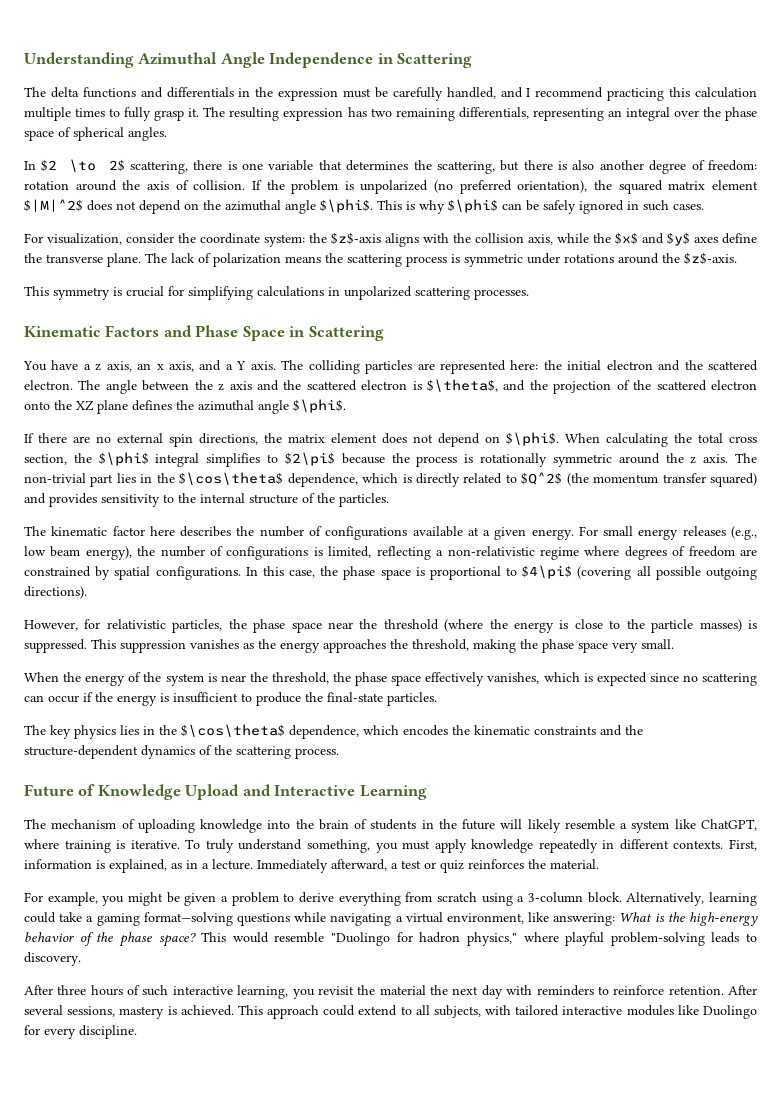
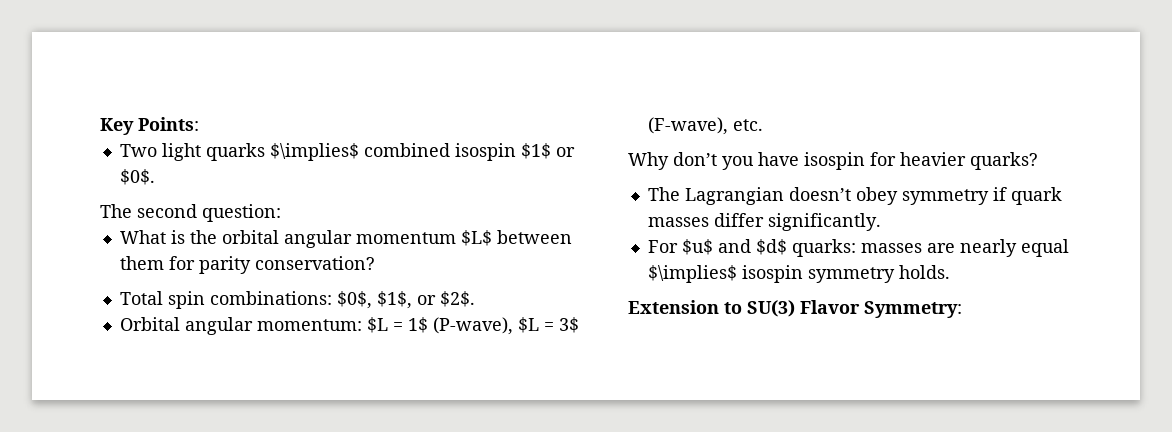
- Understanding Azimuthal Angle Independence in Scattering
- The delta functions and differentials in the expression must be carefully handled, and I recommend practicing this calculation multiple times to fully grasp it. The resulting expression has two remaining differentials, representing an integral over the phase space of spherical angles.
- In $2 \to 2$ scattering, there is one variable that determines the scattering, but there is also another degree of freedom: rotation around the axis of collision. If the problem is unpolarized (no preferred orientation), the squared matrix element $|M|^2$ does not depend on the azimuthal angle $\phi$. This is why $\phi$ can be safely ignored in such cases.
- For visualization, consider the coordinate system: the $z$-axis aligns with the collision axis, while the $x$ and $y$ axes define the transverse plane. The lack of polarization means the scattering process is symmetric under rotations around the $z$-axis.
- This symmetry is crucial for simplifying calculations in unpolarized scattering processes.
- Kinematic Factors and Phase Space in Scattering
- You have a z axis, an x axis, and a Y axis. The colliding particles are represented here: the initial electron and the scattered electron. The angle between the z axis and the scattered electron is $\theta$, and the projection of the scattered electron onto the XZ plane defines the azimuthal angle $\phi$.
- If there are no external spin directions, the matrix element does not depend on $\phi$. When calculating the total cross section, the $\phi$ integral simplifies to $2\pi$ because the process is rotationally symmetric around the z axis. The non-trivial part lies in the $\cos\theta$ dependence, which is directly related to $Q^2$ (the momentum transfer squared) and provides sensitivity to the internal structure of the particles.
- The kinematic factor here describes the number of configurations available at a given energy. For small energy releases (e.g., low beam energy), the number of configurations is limited, reflecting a non-relativistic regime where degrees of freedom are constrained by spatial configurations. In this case, the phase space is proportional to $4\pi$ (covering all possible outgoing directions).
- However, for relativistic particles, the phase space near the threshold (where the energy is close to the particle masses) is suppressed. This suppression vanishes as the energy approaches the threshold, making the phase space very small.
- When the energy of the system is near the threshold, the phase space effectively vanishes, which is expected since no scattering can occur if the energy is insufficient to produce the final-state particles.
- The key physics lies in the $\cos\theta$ dependence, which encodes the kinematic constraints and the structure-dependent dynamics of the scattering process.
- Future of Knowledge Upload and Interactive Learning
- The mechanism of uploading knowledge into the brain of students in the future will likely resemble a system like ChatGPT, where training is iterative. To truly understand something, you must apply knowledge repeatedly in different contexts. First, information is explained, as in a lecture. Immediately afterward, a test or quiz reinforces the material.
- For example, you might be given a problem to derive everything from scratch using a 3-column block. Alternatively, learning could take a gaming format—solving questions while navigating a virtual environment, like answering: What is the high-energy behavior of the phase space? This would resemble "Duolingo for hadron physics," where playful problem-solving leads to discovery.
- After three hours of such interactive learning, you revisit the material the next day with reminders to reinforce retention. After several sessions, mastery is achieved. This approach could extend to all subjects, with tailored interactive modules like Duolingo for every discipline.
+ Key Points:
+ Two light quarks $\implies$ combined isospin $1$ or $0$.
+ The second question:
+ What is the orbital angular momentum $L$ between them for parity conservation?
+ Total spin combinations: $0$, $1$, or $2$.
+ Orbital angular momentum: $L = 1$ (P-wave), $L = 3$ (F-wave), etc.
+ Why don’t you have isospin for heavier quarks?
+ The Lagrangian doesn’t obey symmetry if quark masses differ significantly.
+ For $u$ and $d$ quarks: masses are nearly equal $\implies$ isospin symmetry holds.
+ Extension to SU(3) Flavor Symmetry:

